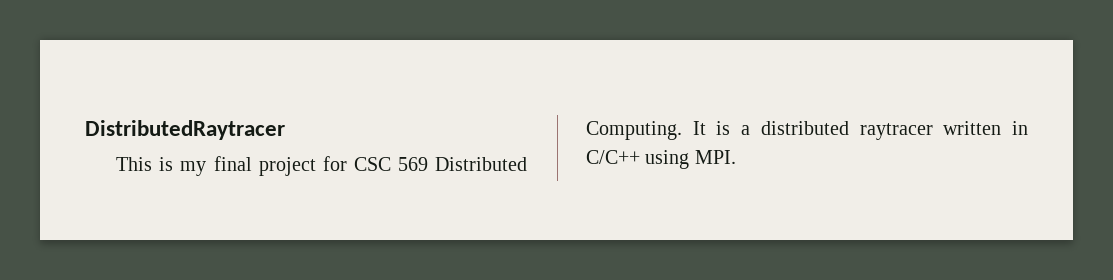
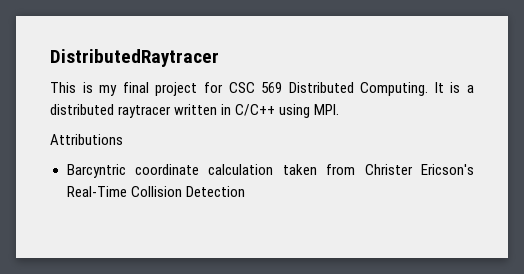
+ Attributions
+ Barcyntric coordinate calculation taken from Christer Ericson's Real-Time Collision Detection

